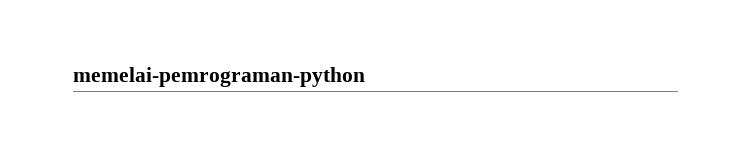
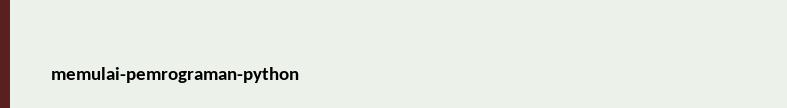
- memelai-pemrograman-python
+ memulai-pemrograman-python

